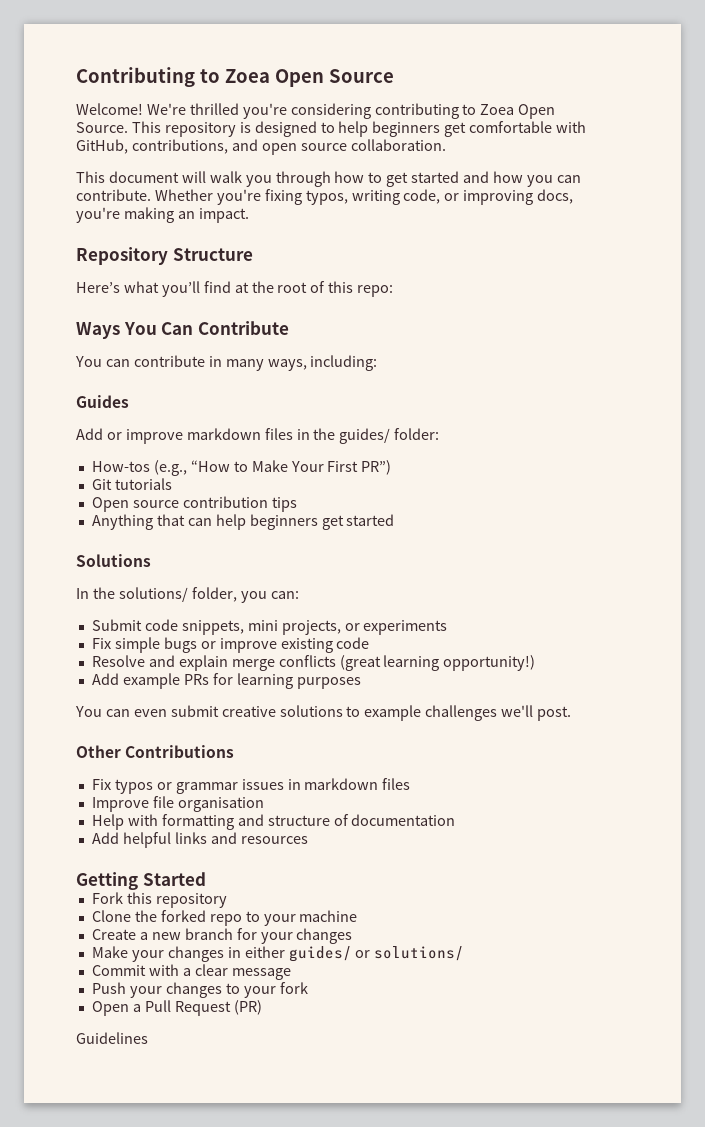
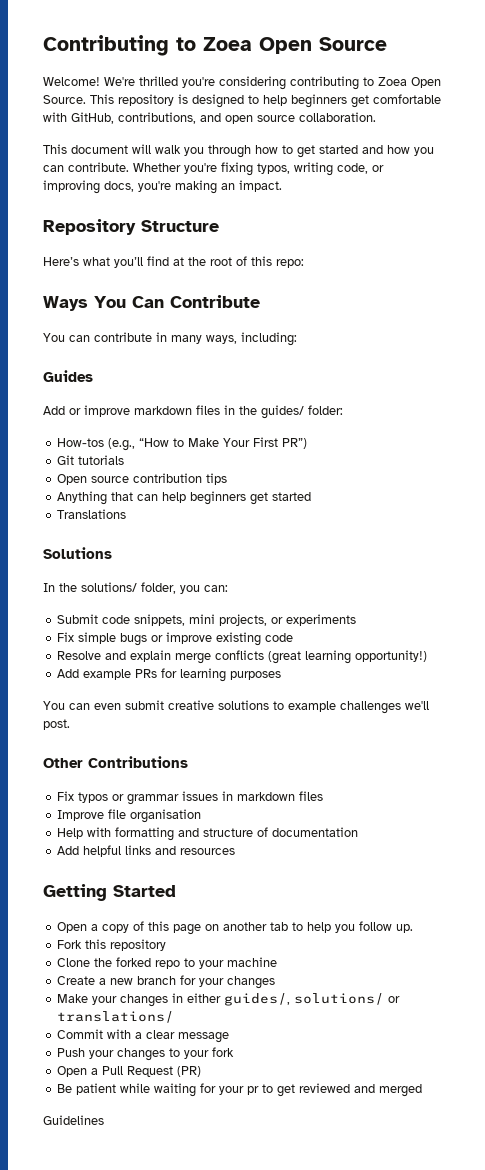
+ Translations
+ Open a copy of this page on another tab to help you follow up.
- Make your changes in either guides/ or solutions/
+ Make your changes in either guides/, solutions/ or translations/
+ Be patient while waiting for your pr to get reviewed and merged

